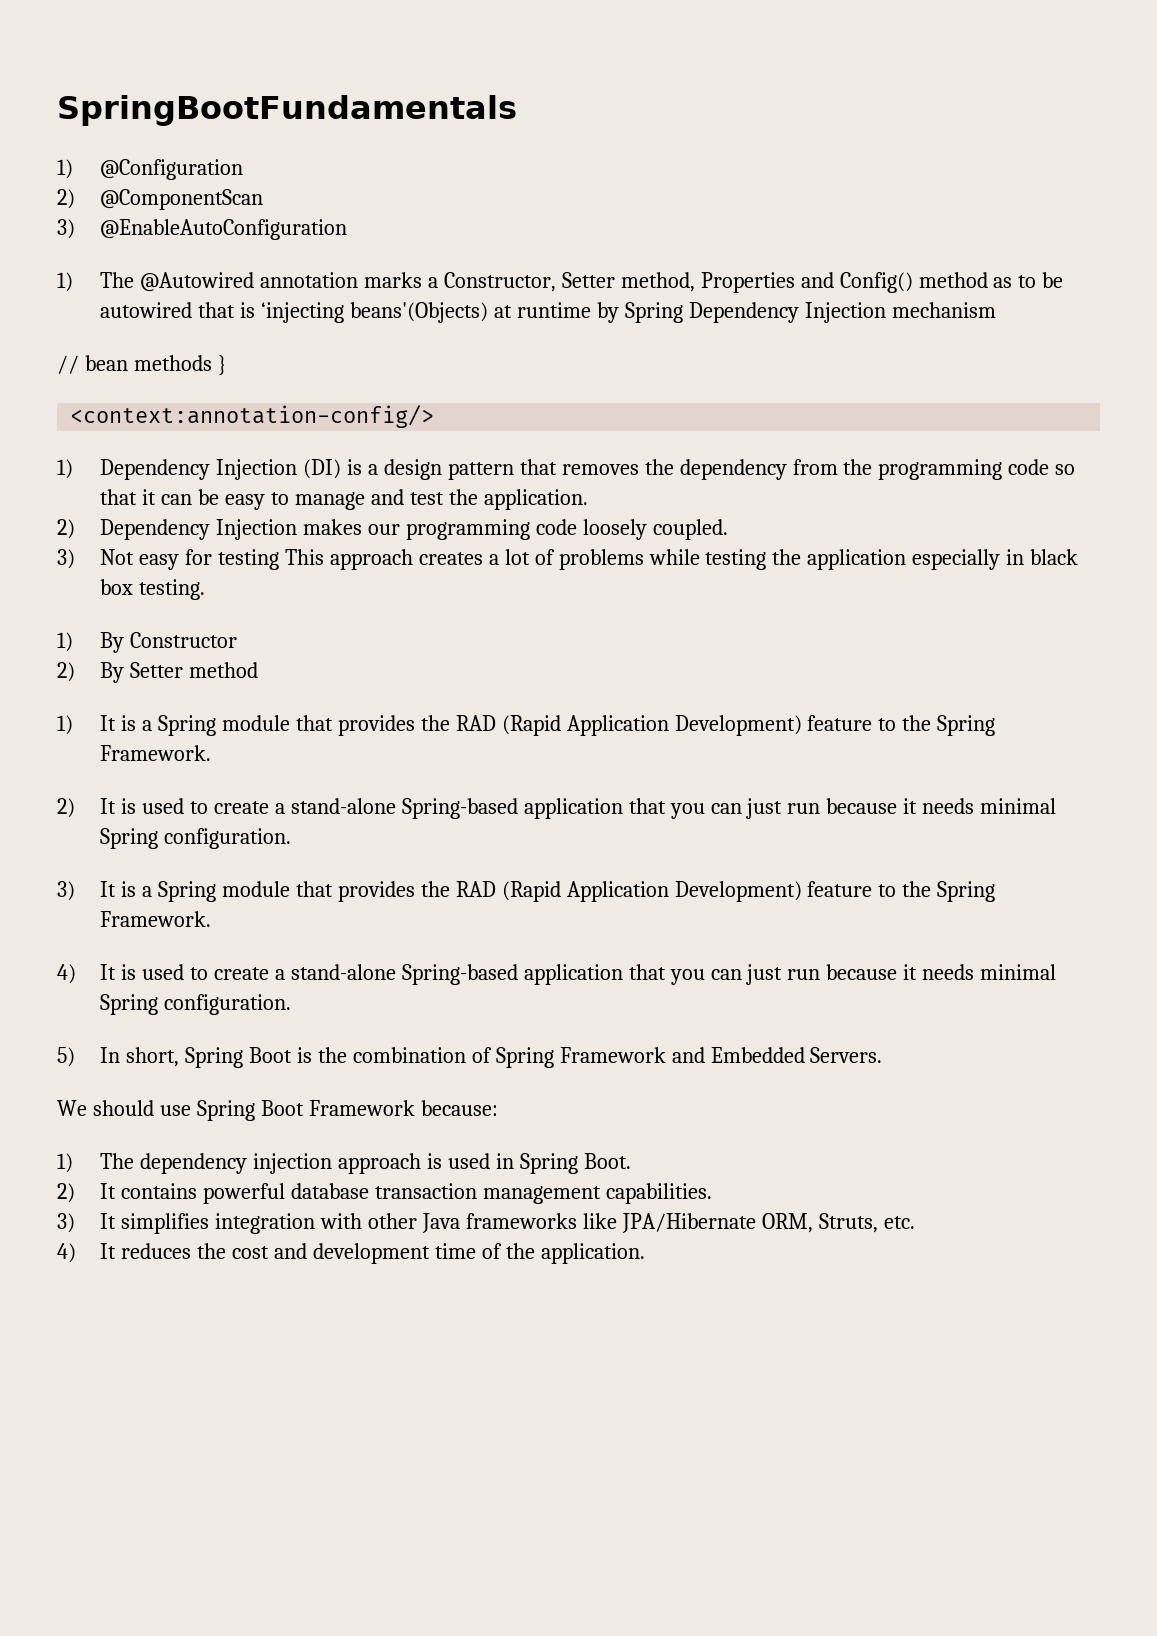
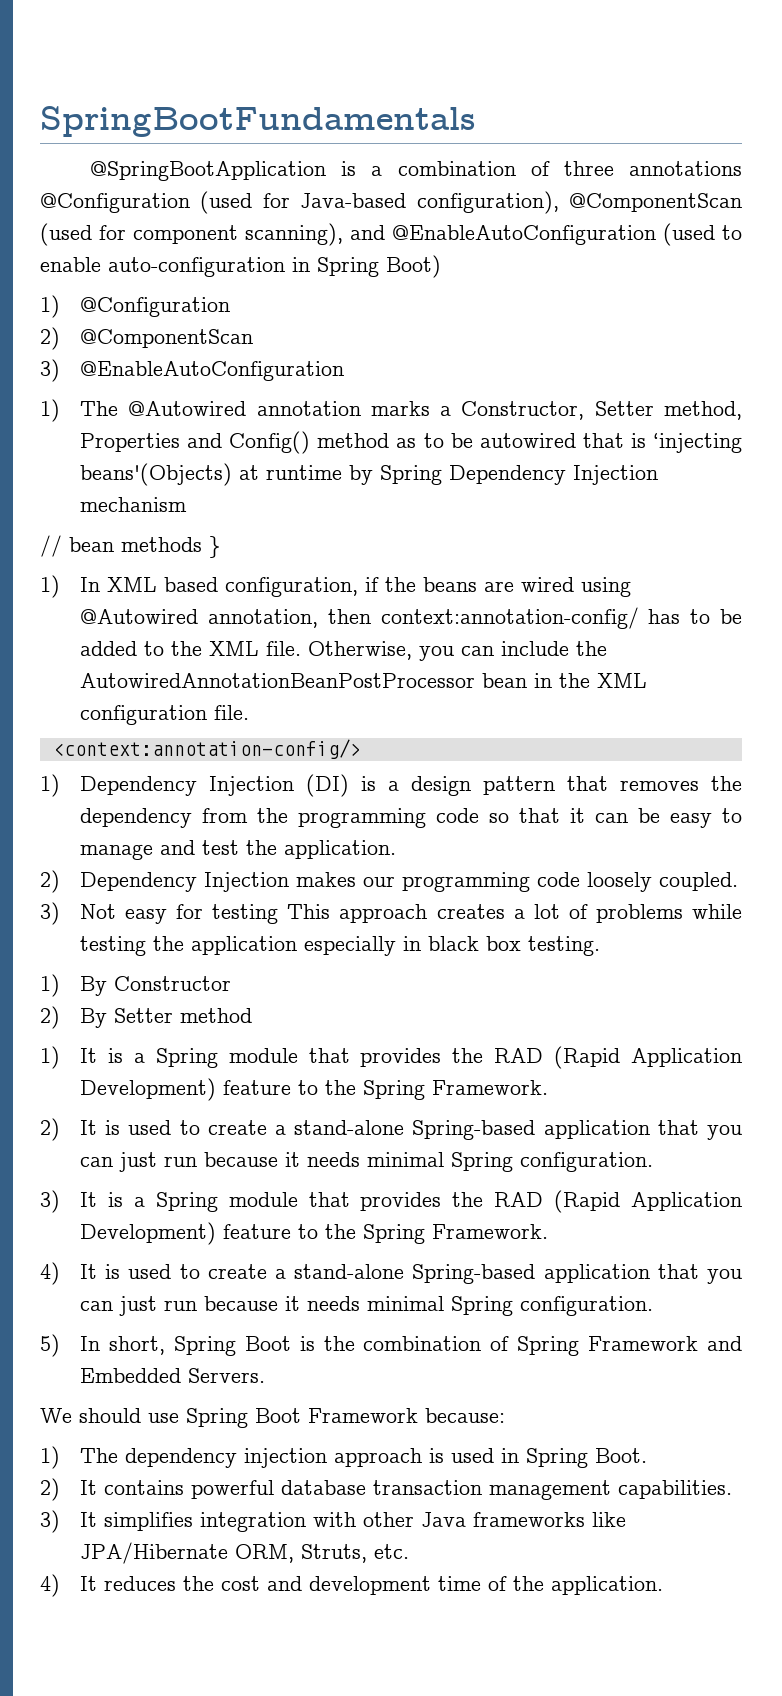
+ @SpringBootApplication is a combination of three annotations @Configuration (used for Java-based configuration), @ComponentScan (used for component scanning), and @EnableAutoConfiguration (used to enable auto-configuration in Spring Boot)
+ 1) In XML based configuration, if the beans are wired using @Autowired annotation, then context:annotation-config/ has to be added to the XML file. Otherwise, you can include the AutowiredAnnotationBeanPostProcessor bean in the XML configuration file.

